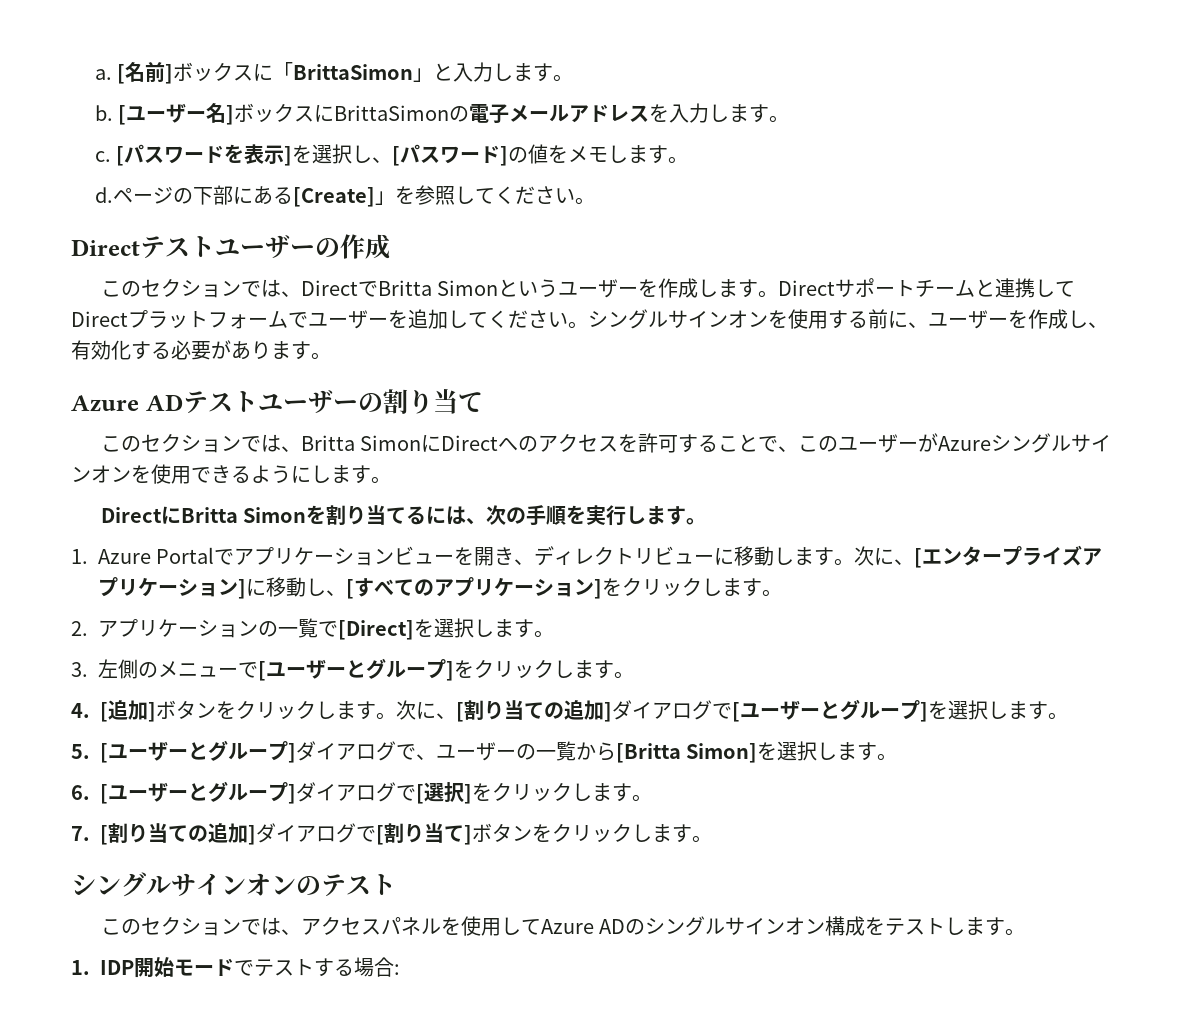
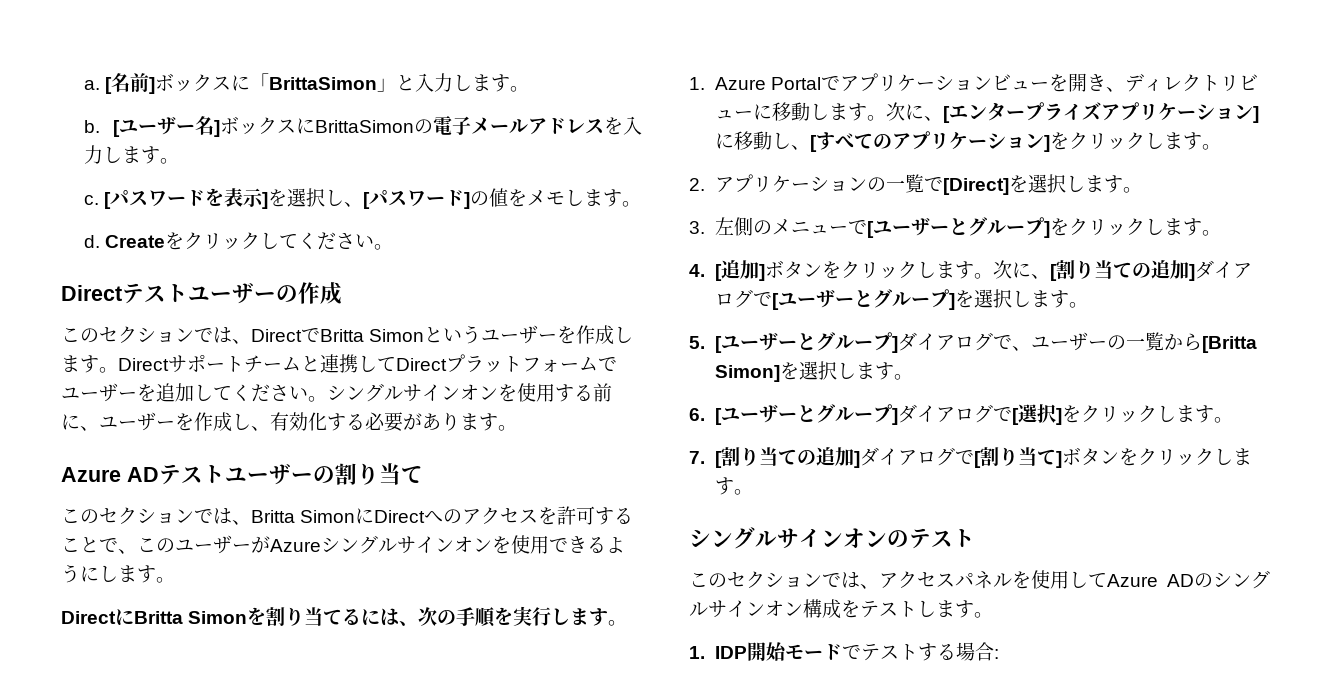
- ページの下部にある[Create]」を参照してください。
+ Createをクリックしてください。

